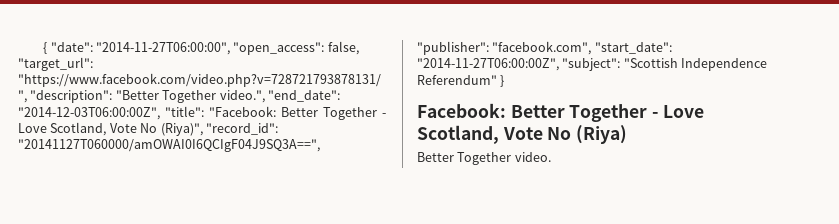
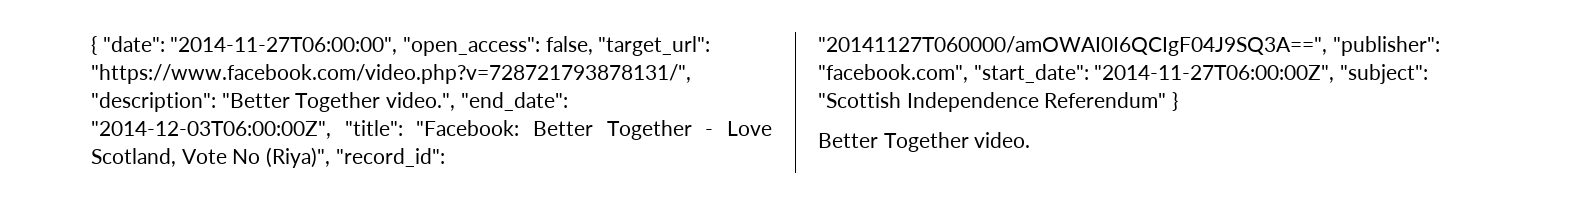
- Facebook: Better Together - Love Scotland, Vote No (Riya)

